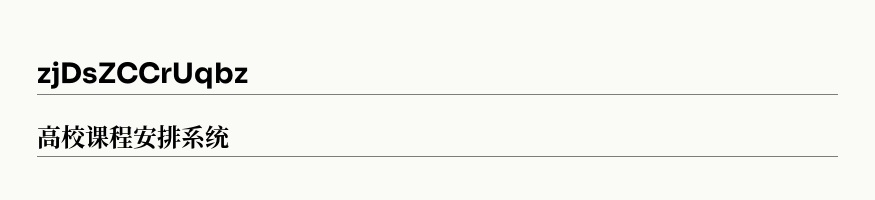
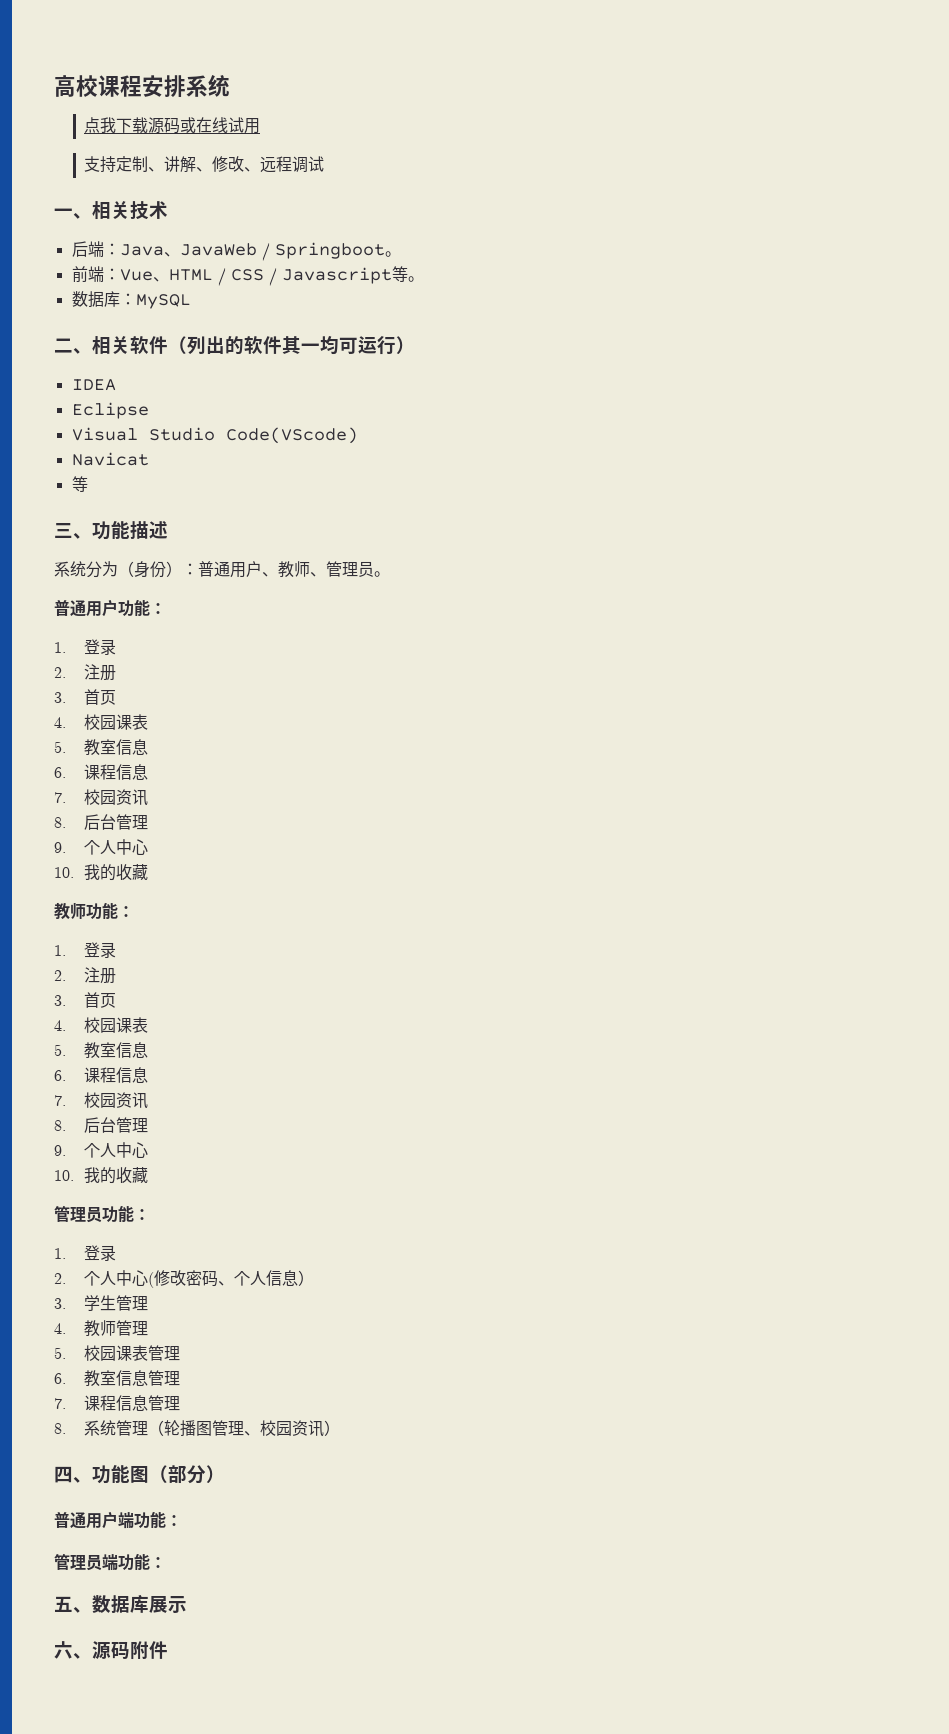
- zjDsZCCrUqbz
+ 点我下载源码或在线试用
+ 支持定制、讲解、修改、远程调试
+ 一、相关技术
+ 后端：Java、JavaWeb / Springboot。
+ 前端：Vue、HTML / CSS / Javascript等。
+ 数据库：MySQL
+ 二、相关软件（列出的软件其一均可运行）
+ IDEA
+ Eclipse
+ Visual Studio Code(VScode)
+ Navicat
+ 等
+ 三、功能描述
+ 系统分为（身份）：普通用户、教师、管理员。
+ 普通用户功能：
+ 1.登录
+ 2.注册
+ 3.首页
+ 4.校园课表
+ 5.教室信息
+ 6.课程信息
+ 7.校园资讯
+ 8.后台管理
+ 9.个人中心
+ 10.我的收藏
+ 教师功能：
+ 1.登录
+ 2.注册
+ 3.首页
+ 4.校园课表
+ 5.教室信息
+ 6.课程信息
+ 7.校园资讯
+ 8.后台管理
+ 9.个人中心
+ 10.我的收藏
+ 管理员功能：
+ 1.登录
+ 2.个人中心(修改密码、个人信息）
+ 3.学生管理
+ 4.教师管理
+ 5.校园课表管理
+ 6.教室信息管理
+ 7.课程信息管理
+ 8.系统管理（轮播图管理、校园资讯）
+ 四、功能图（部分）
+ 普通用户端功能：
+ 管理员端功能：
+ 五、数据库展示
+ 六、源码附件

